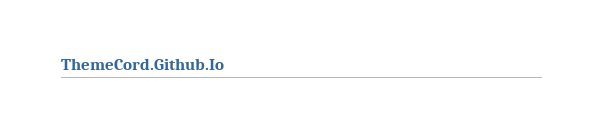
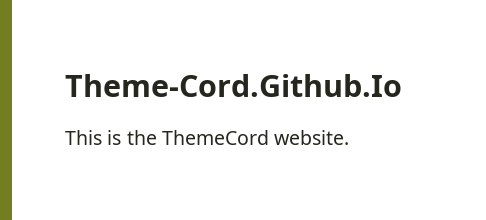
- ThemeCord.Github.Io
+ Theme-Cord.Github.Io
+ This is the ThemeCord website.

